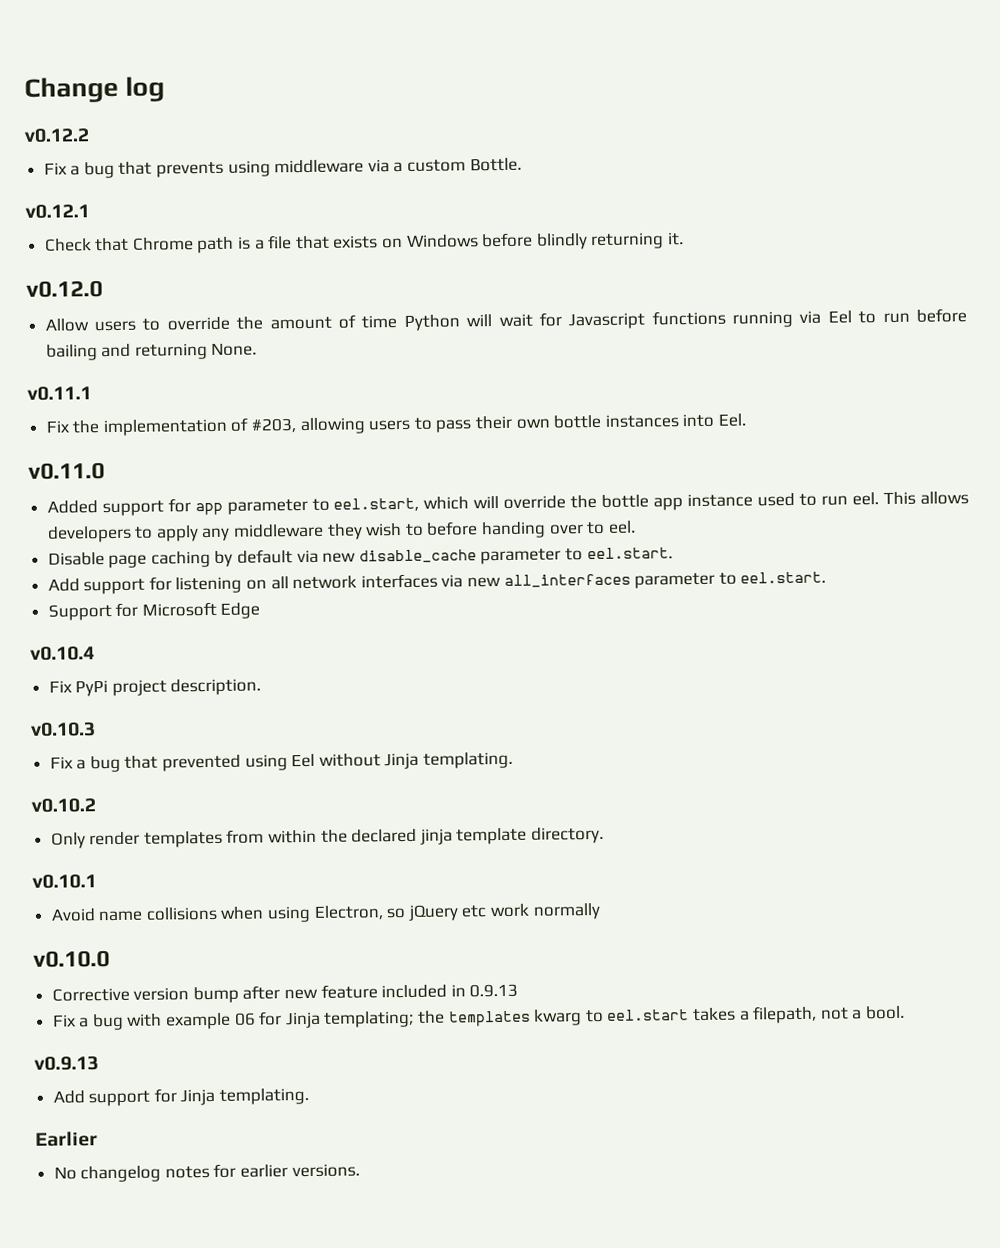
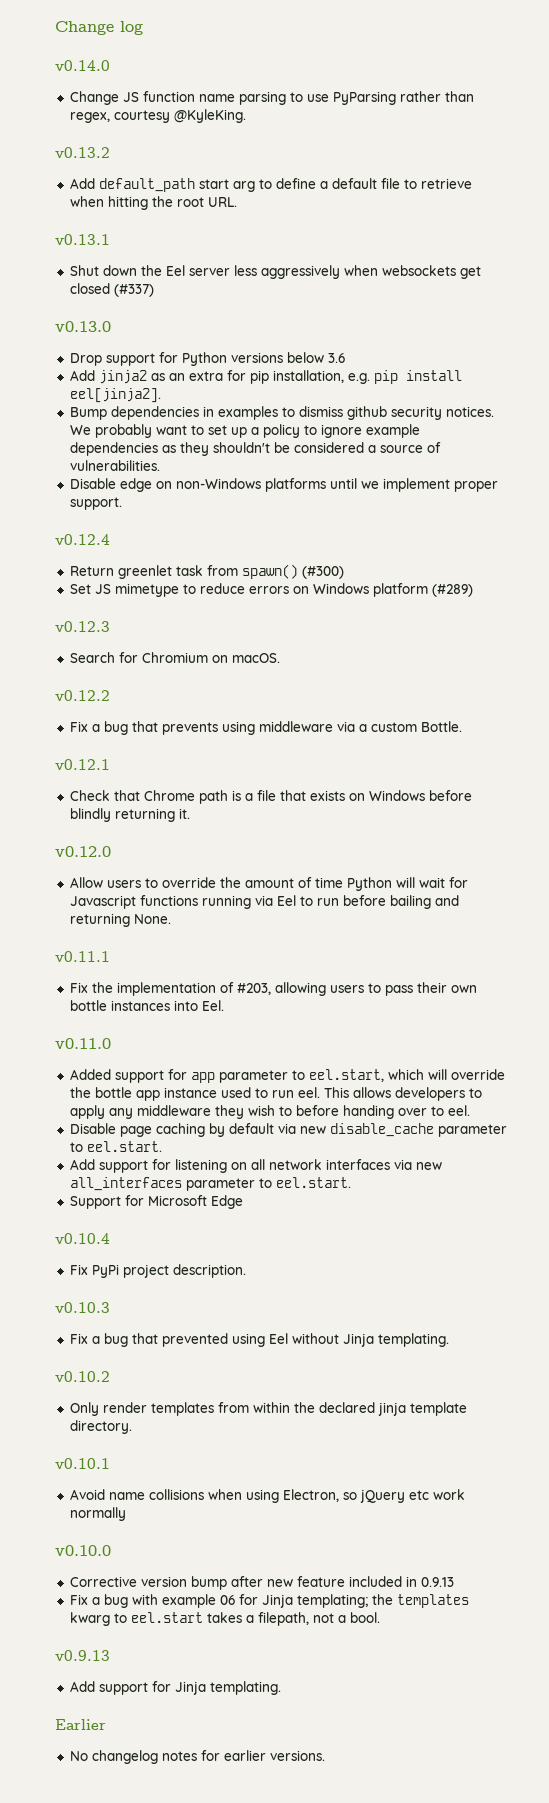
+ v0.14.0
+ Change JS function name parsing to use PyParsing rather than regex, courtesy @KyleKing.
+ v0.13.2
+ Add default_path start arg to define a default file to retrieve when hitting the root URL.
+ v0.13.1
+ Shut down the Eel server less aggressively when websockets get closed (#337)
+ v0.13.0
+ Drop support for Python versions below 3.6
+ Add jinja2 as an extra for pip installation, e.g. pip install eel[jinja2].
+ Bump dependencies in examples to dismiss github security notices. We probably want to set up a policy to ignore example dependencies as they shouldn't be considered a source of vulnerabilities.
+ Disable edge on non-Windows platforms until we implement proper support.
+ v0.12.4
+ Return greenlet task from spawn() (#300)
+ Set JS mimetype to reduce errors on Windows platform (#289)
+ v0.12.3
+ Search for Chromium on macOS.

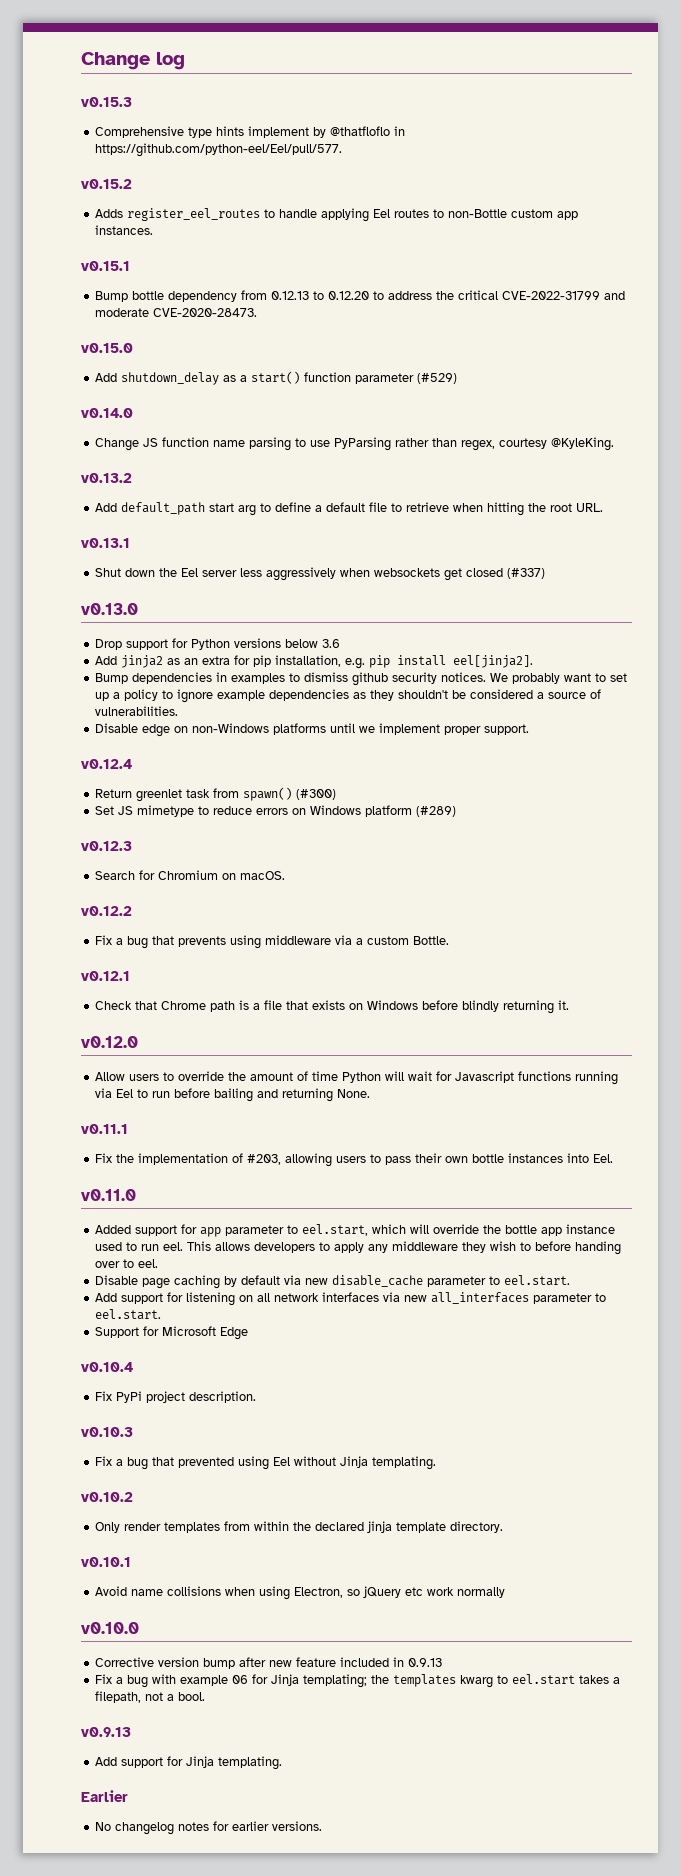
+ v0.15.3
+ Comprehensive type hints implement by @thatfloflo in https://github.com/python-eel/Eel/pull/577.
+ v0.15.2
+ Adds register_eel_routes to handle applying Eel routes to non-Bottle custom app instances.
+ v0.15.1
+ Bump bottle dependency from 0.12.13 to 0.12.20 to address the critical CVE-2022-31799 and moderate CVE-2020-28473.
+ v0.15.0
+ Add shutdown_delay as a start() function parameter (#529)

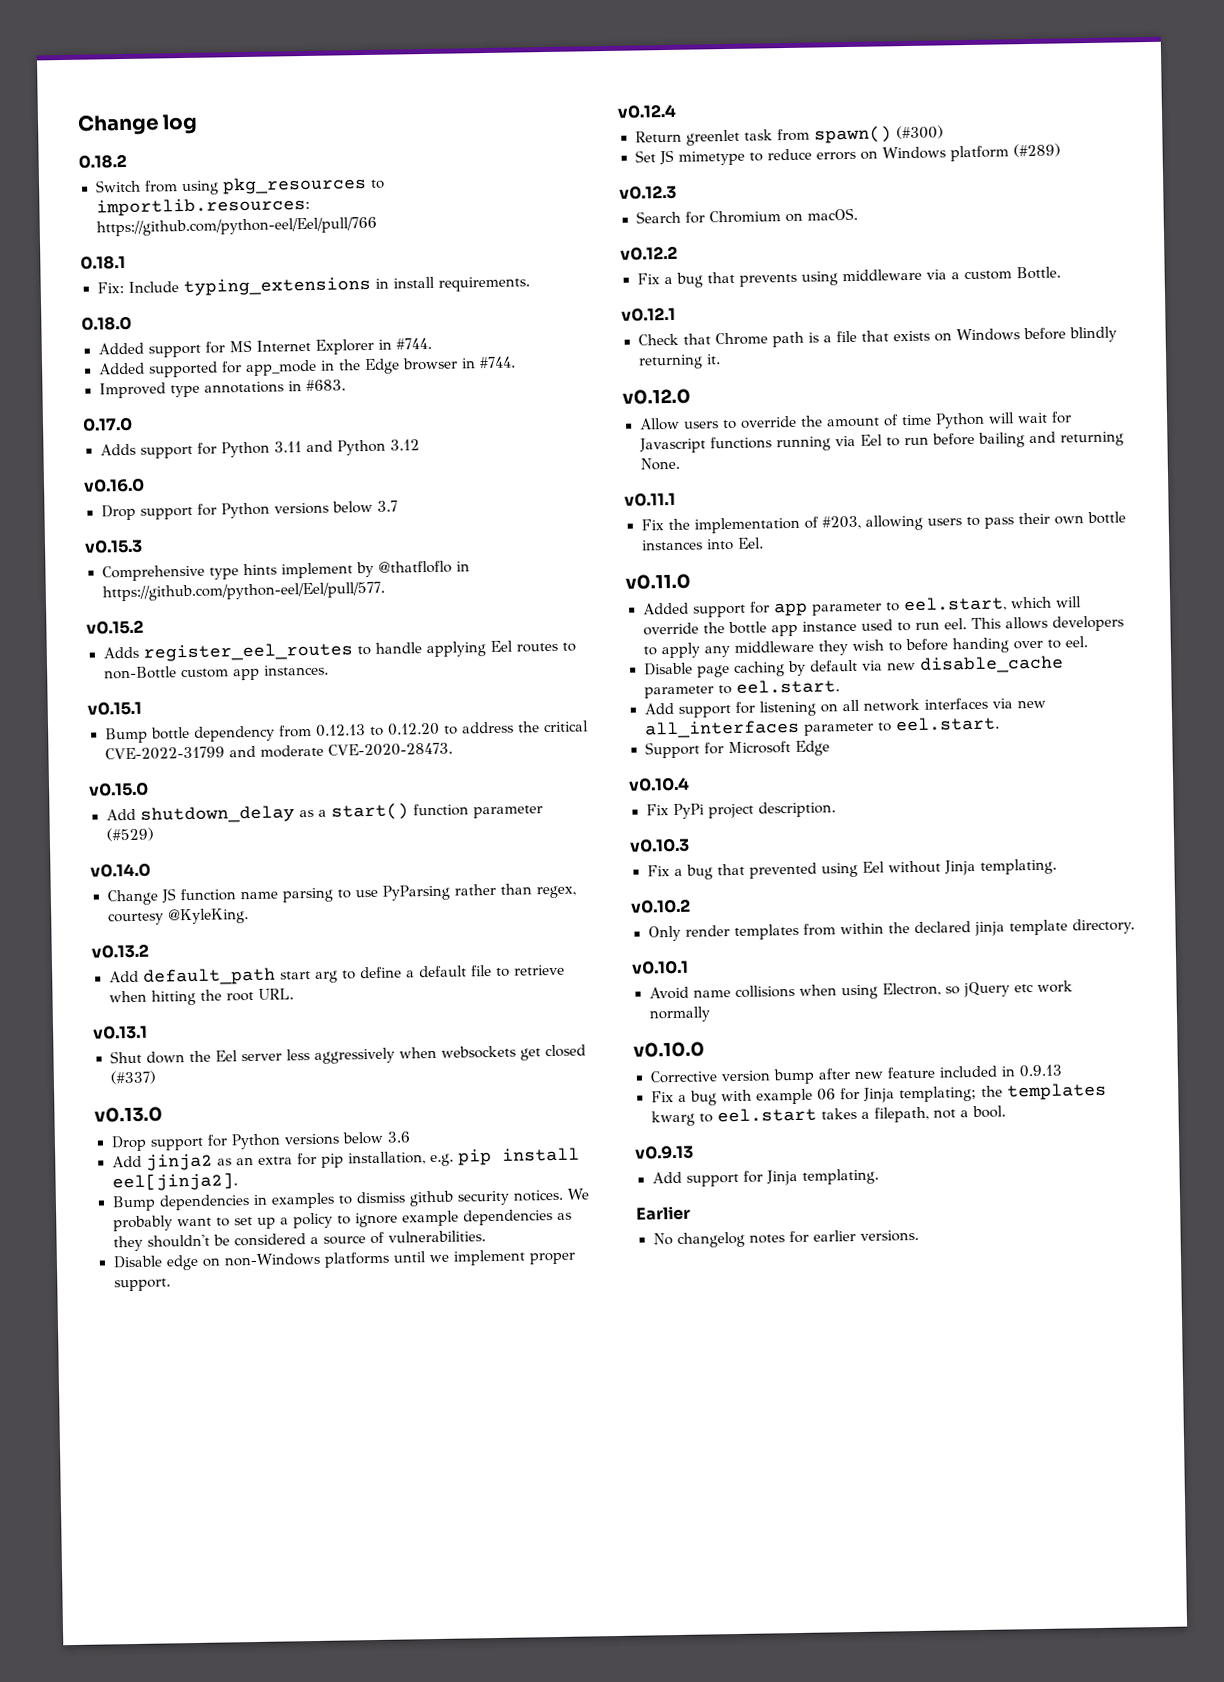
+ 0.18.2
+ Switch from using pkg_resources to importlib.resources: https://github.com/python-eel/Eel/pull/766
+ 0.18.1
+ Fix: Include typing_extensions in install requirements.
+ 0.18.0
+ Added support for MS Internet Explorer in #744.
+ Added supported for app_mode in the Edge browser in #744.
+ Improved type annotations in #683.
+ 0.17.0
+ Adds support for Python 3.11 and Python 3.12
+ v0.16.0
+ Drop support for Python versions below 3.7

